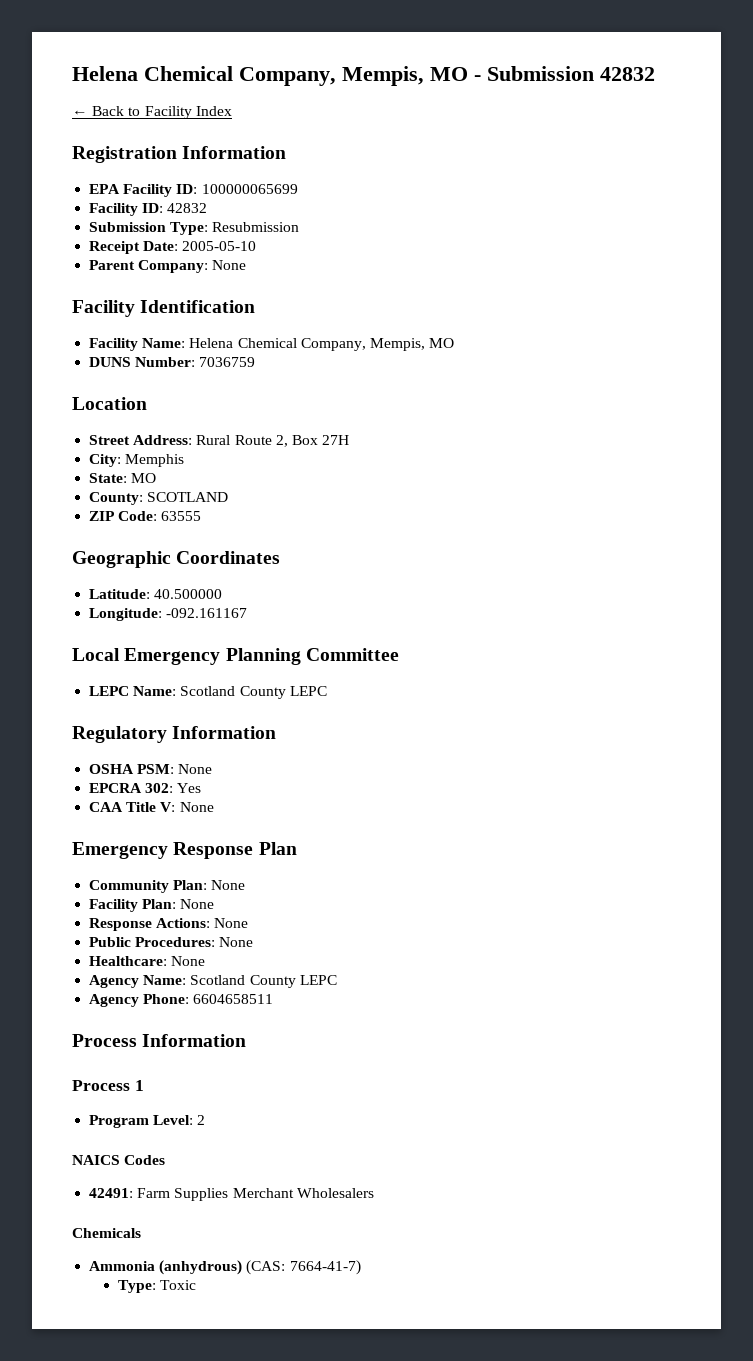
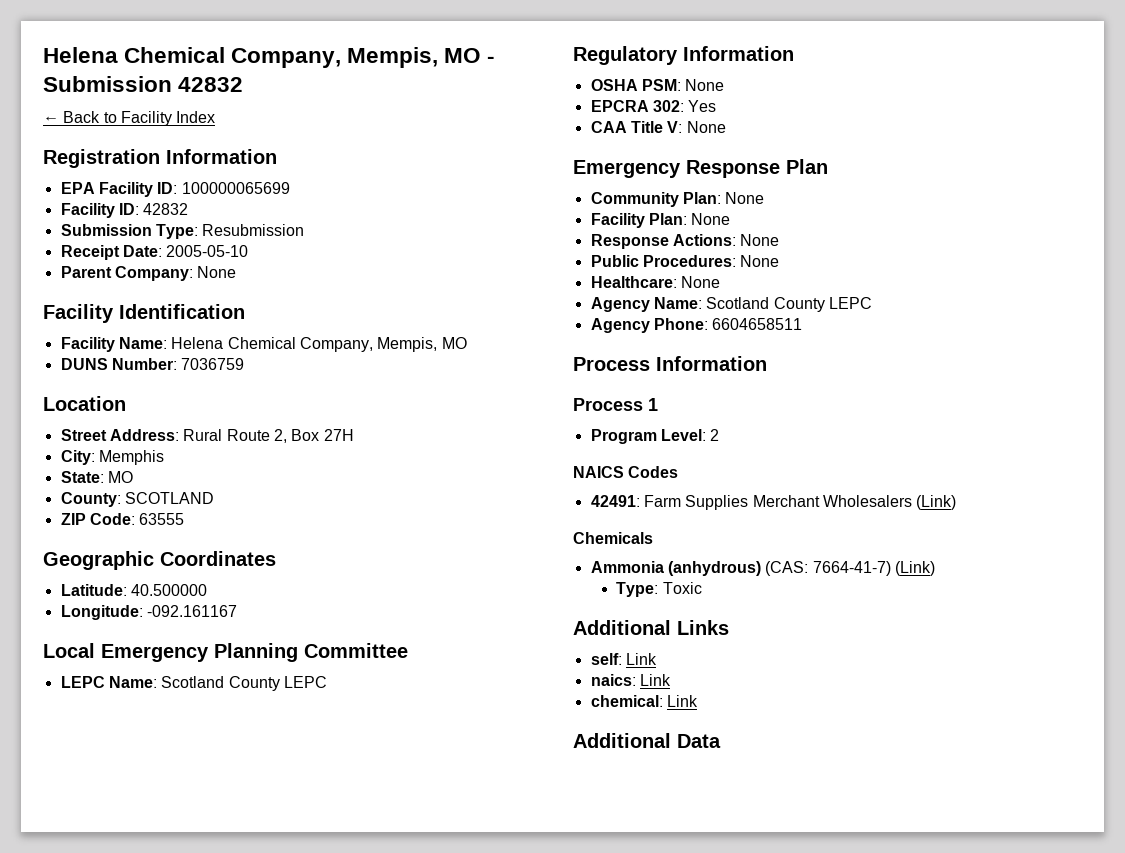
- 42491: Farm Supplies Merchant Wholesalers
+ 42491: Farm Supplies Merchant Wholesalers (Link)
- Ammonia (anhydrous) (CAS: 7664-41-7)
+ Ammonia (anhydrous) (CAS: 7664-41-7) (Link)
+ Additional Links
+ self: Link
+ naics: Link
+ chemical: Link
+ Additional Data

